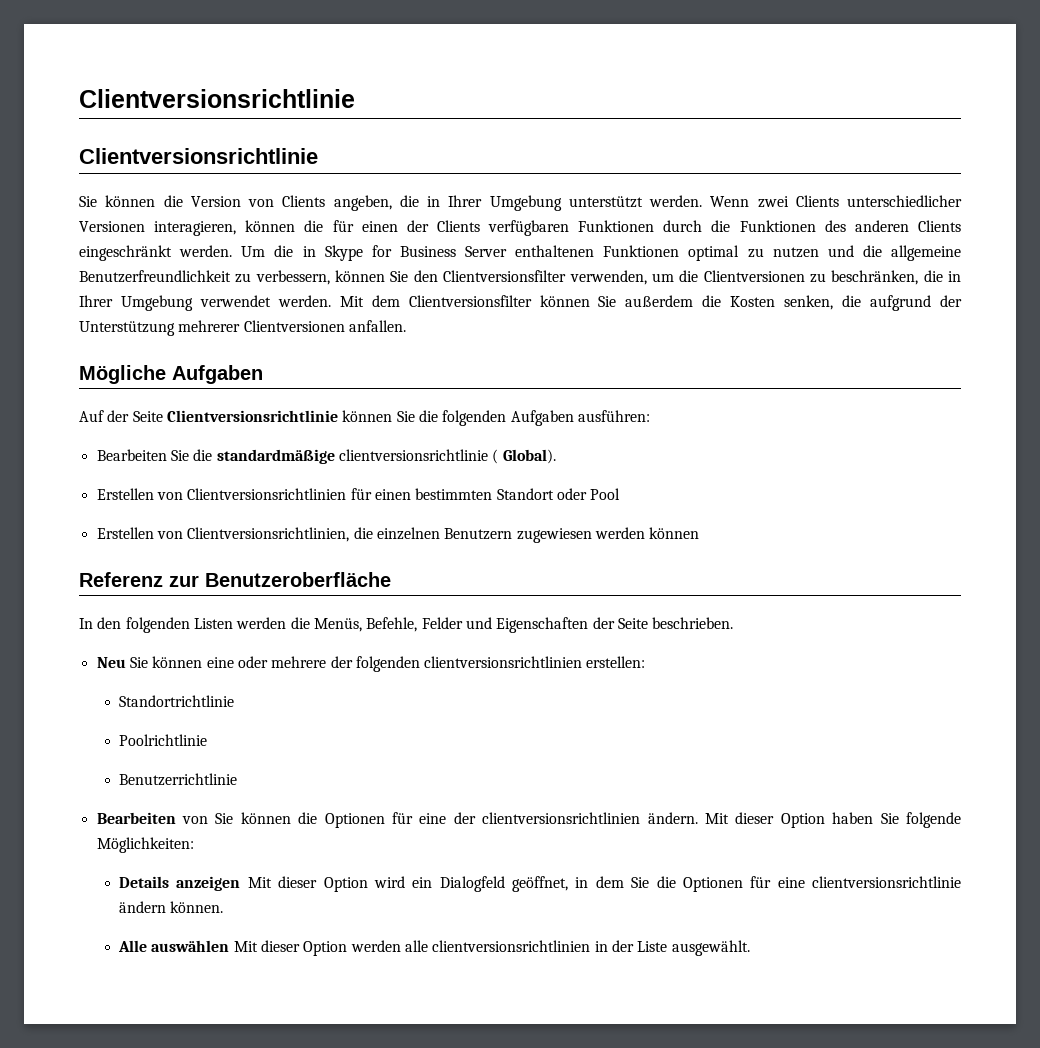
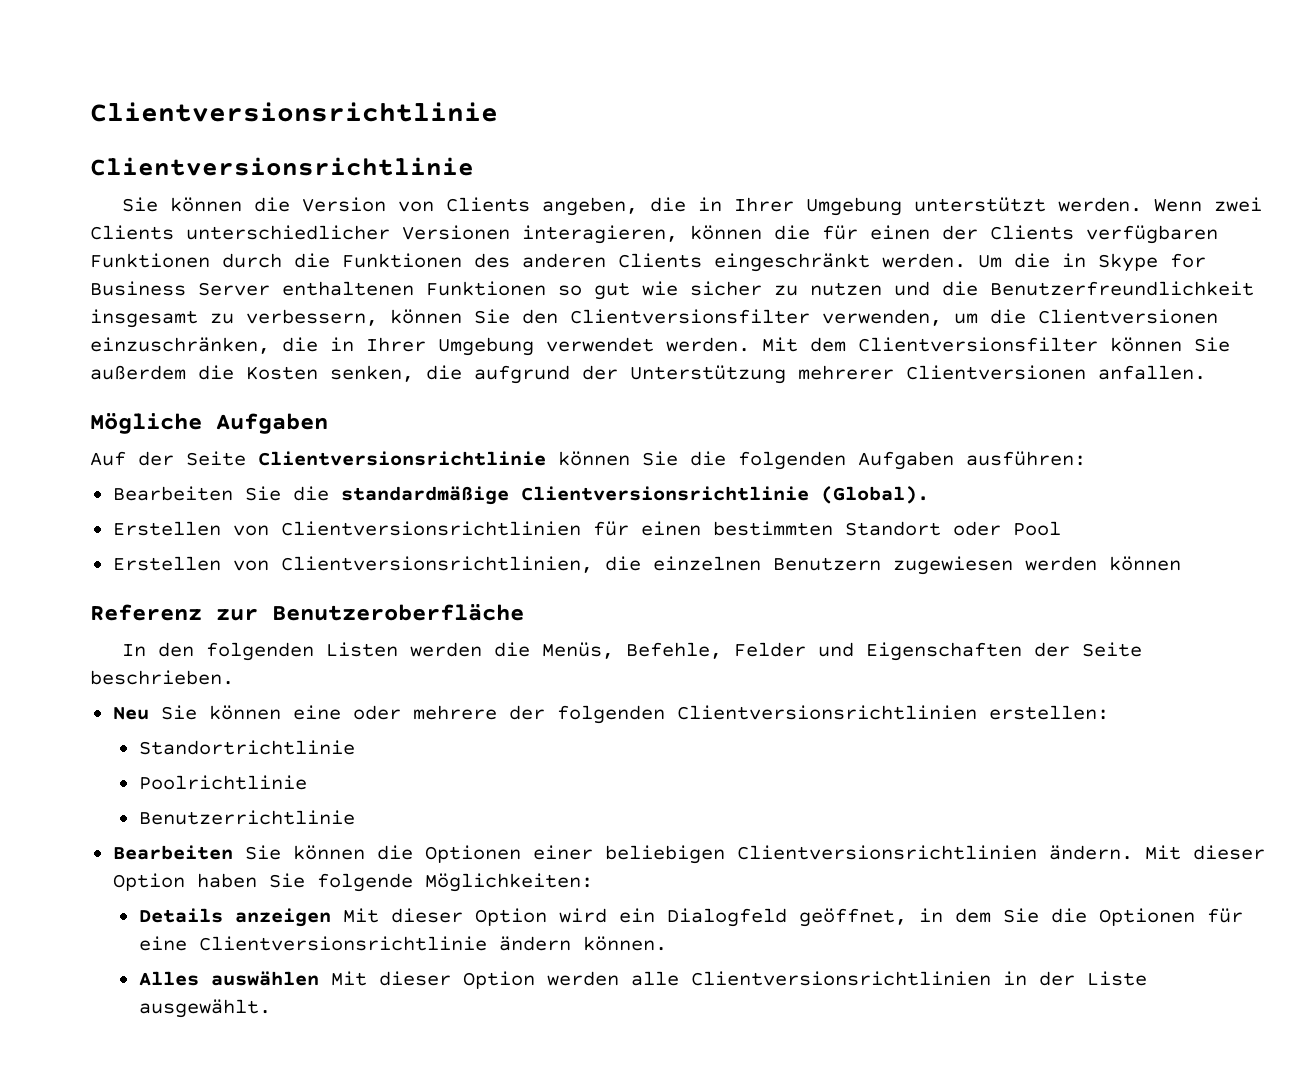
- Um die in Skype for Business Server enthaltenen Funktionen optimal zu nutzen und die allgemeine Benutzerfreundlichkeit zu verbessern, können Sie den Clientversionsfilter verwenden, um die Clientversionen zu beschränken, die in Ihrer Umgebung verwendet werden.
+ Um die in Skype for Business Server enthaltenen Funktionen so gut wie sicher zu nutzen und die Benutzerfreundlichkeit insgesamt zu verbessern, können Sie den Clientversionsfilter verwenden, um die Clientversionen einzuschränken, die in Ihrer Umgebung verwendet werden.
- Bearbeiten Sie die standardmäßige clientversionsrichtlinie ( Global).
+ Bearbeiten Sie die standardmäßige Clientversionsrichtlinie (Global).
- Neu Sie können eine oder mehrere der folgenden clientversionsrichtlinien erstellen:
+ Neu Sie können eine oder mehrere der folgenden Clientversionsrichtlinien erstellen:
- Bearbeiten von Sie können die Optionen für eine der clientversionsrichtlinien ändern.
+ Bearbeiten Sie können die Optionen einer beliebigen Clientversionsrichtlinien ändern.
- Details anzeigen Mit dieser Option wird ein Dialogfeld geöffnet, in dem Sie die Optionen für eine clientversionsrichtlinie ändern können.
+ Details anzeigen Mit dieser Option wird ein Dialogfeld geöffnet, in dem Sie die Optionen für eine Clientversionsrichtlinie ändern können.
- Alle auswählen Mit dieser Option werden alle clientversionsrichtlinien in der Liste ausgewählt.
+ Alles auswählen Mit dieser Option werden alle Clientversionsrichtlinien in der Liste ausgewählt.

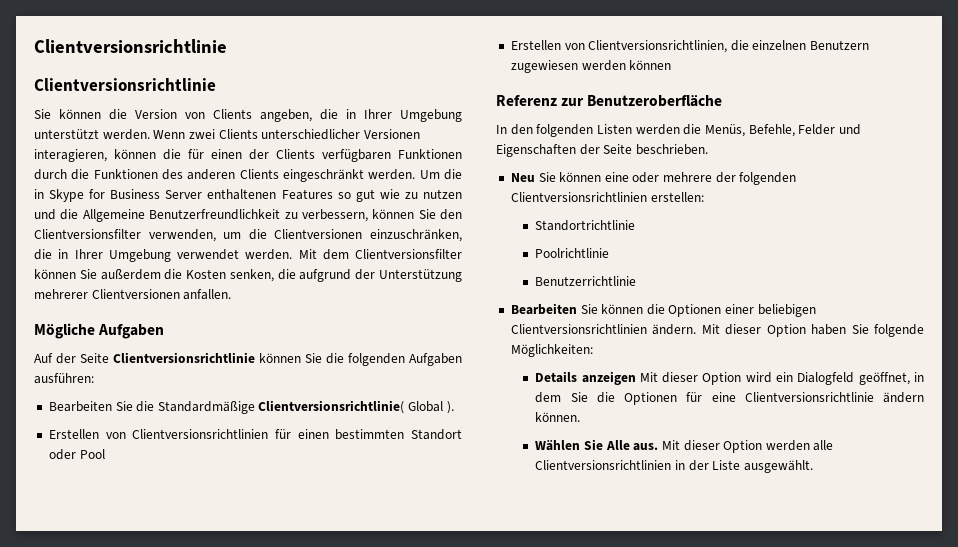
- Um die in Skype for Business Server enthaltenen Funktionen so gut wie sicher zu nutzen und die Benutzerfreundlichkeit insgesamt zu verbessern, können Sie den Clientversionsfilter verwenden, um die Clientversionen einzuschränken, die in Ihrer Umgebung verwendet werden.
+ Um die in Skype for Business Server enthaltenen Features so gut wie zu nutzen und die Allgemeine Benutzerfreundlichkeit zu verbessern, können Sie den Clientversionsfilter verwenden, um die Clientversionen einzuschränken, die in Ihrer Umgebung verwendet werden.
- Bearbeiten Sie die standardmäßige Clientversionsrichtlinie (Global).
+ Bearbeiten Sie die Standardmäßige Clientversionsrichtlinie( Global ).
- Alles auswählen Mit dieser Option werden alle Clientversionsrichtlinien in der Liste ausgewählt.
+ Wählen Sie Alle aus. Mit dieser Option werden alle Clientversionsrichtlinien in der Liste ausgewählt.

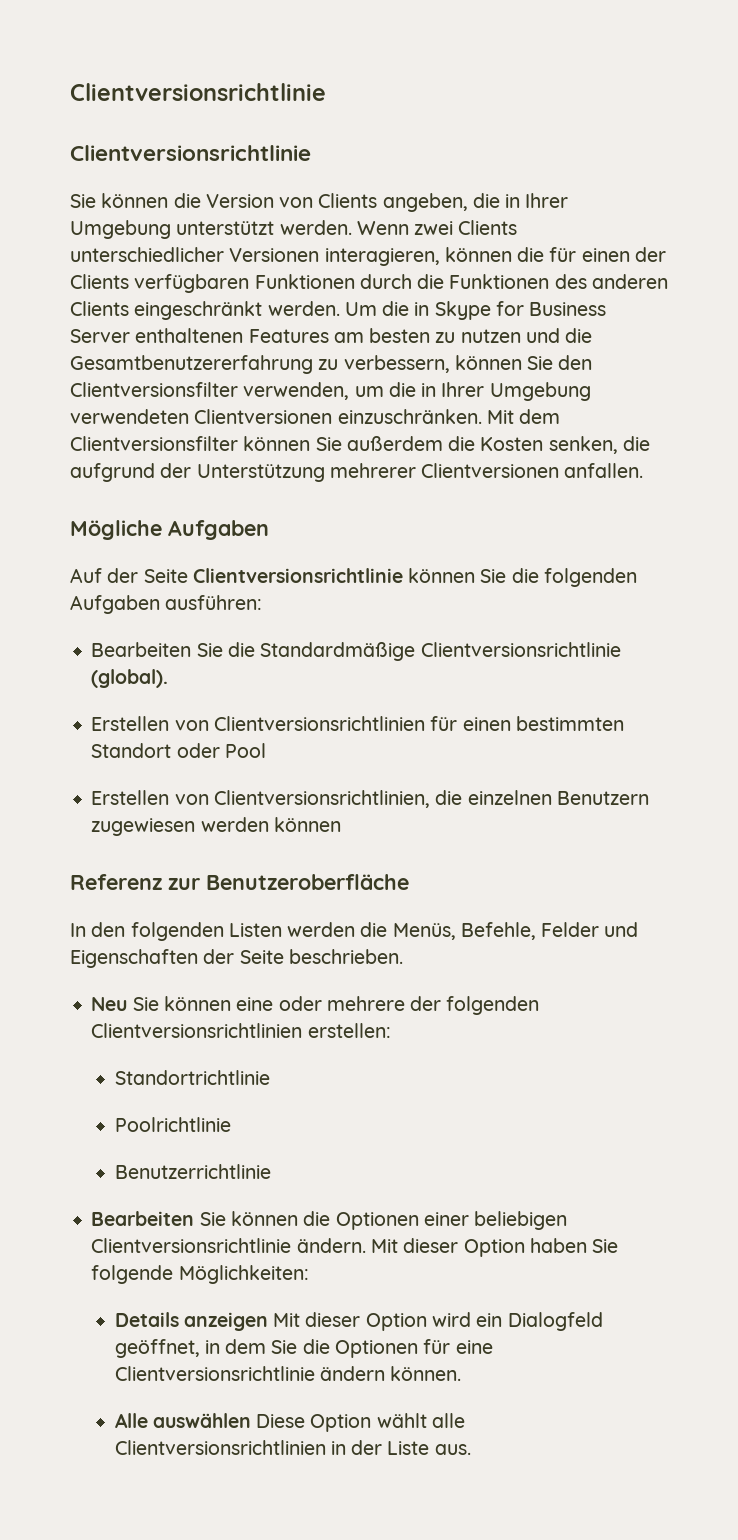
- Um die in Skype for Business Server enthaltenen Features so gut wie zu nutzen und die Allgemeine Benutzerfreundlichkeit zu verbessern, können Sie den Clientversionsfilter verwenden, um die Clientversionen einzuschränken, die in Ihrer Umgebung verwendet werden.
+ Um die in Skype for Business Server enthaltenen Features am besten zu nutzen und die Gesamtbenutzererfahrung zu verbessern, können Sie den Clientversionsfilter verwenden, um die in Ihrer Umgebung verwendeten Clientversionen einzuschränken.
- Bearbeiten Sie die Standardmäßige Clientversionsrichtlinie( Global ).
+ Bearbeiten Sie die Standardmäßige Clientversionsrichtlinie (global).
- Bearbeiten Sie können die Optionen einer beliebigen Clientversionsrichtlinien ändern.
+ Bearbeiten Sie können die Optionen einer beliebigen Clientversionsrichtlinie ändern.
- Wählen Sie Alle aus. Mit dieser Option werden alle Clientversionsrichtlinien in der Liste ausgewählt.
+ Alle auswählen Diese Option wählt alle Clientversionsrichtlinien in der Liste aus.

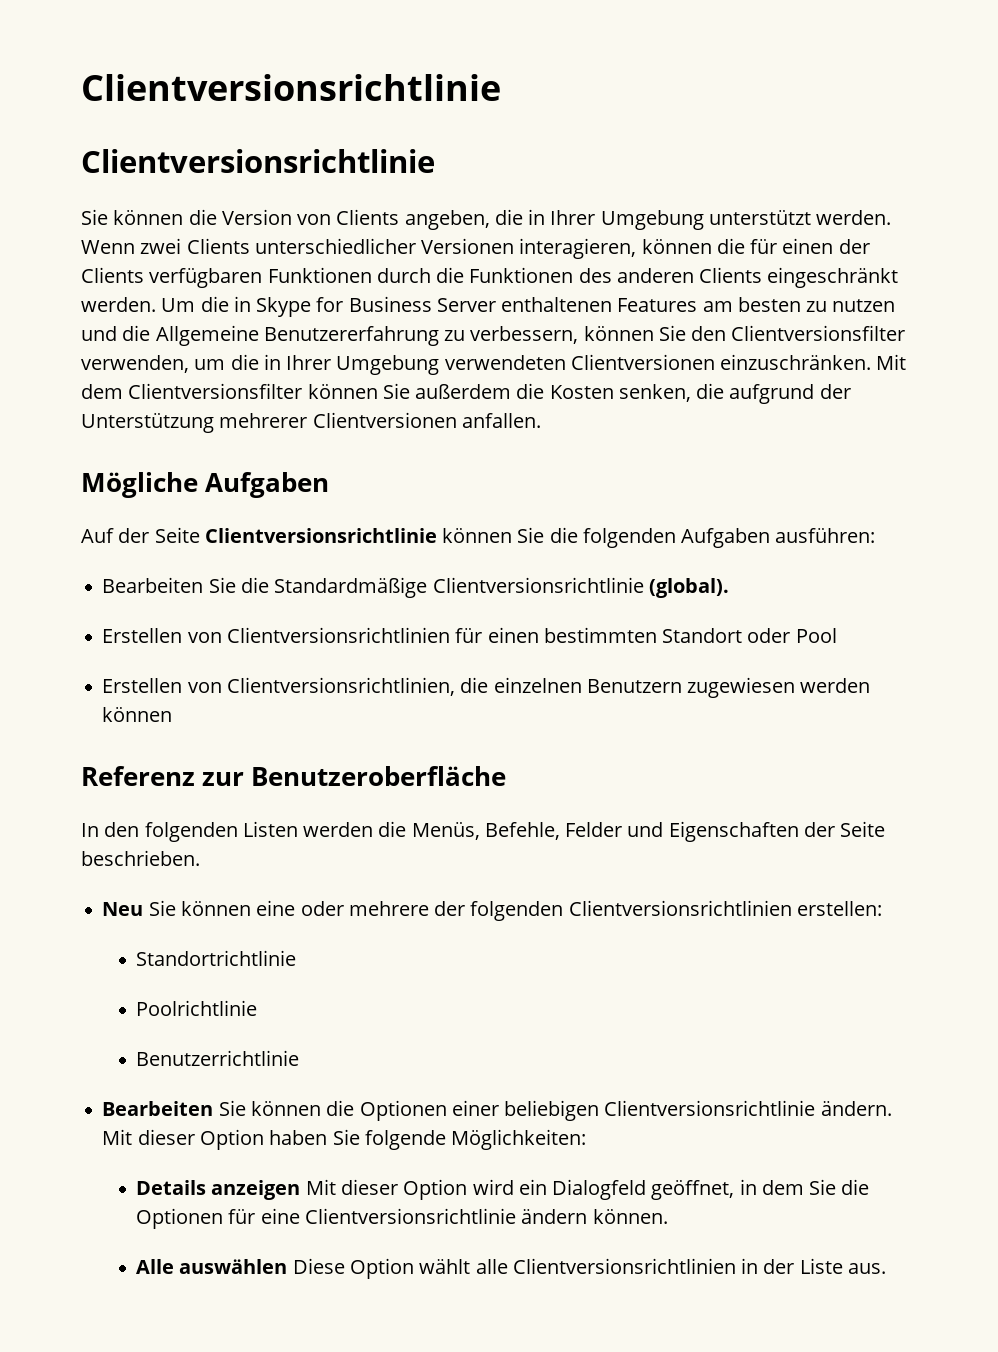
- Um die in Skype for Business Server enthaltenen Features am besten zu nutzen und die Gesamtbenutzererfahrung zu verbessern, können Sie den Clientversionsfilter verwenden, um die in Ihrer Umgebung verwendeten Clientversionen einzuschränken.
+ Um die in Skype for Business Server enthaltenen Features am besten zu nutzen und die Allgemeine Benutzererfahrung zu verbessern, können Sie den Clientversionsfilter verwenden, um die in Ihrer Umgebung verwendeten Clientversionen einzuschränken.

